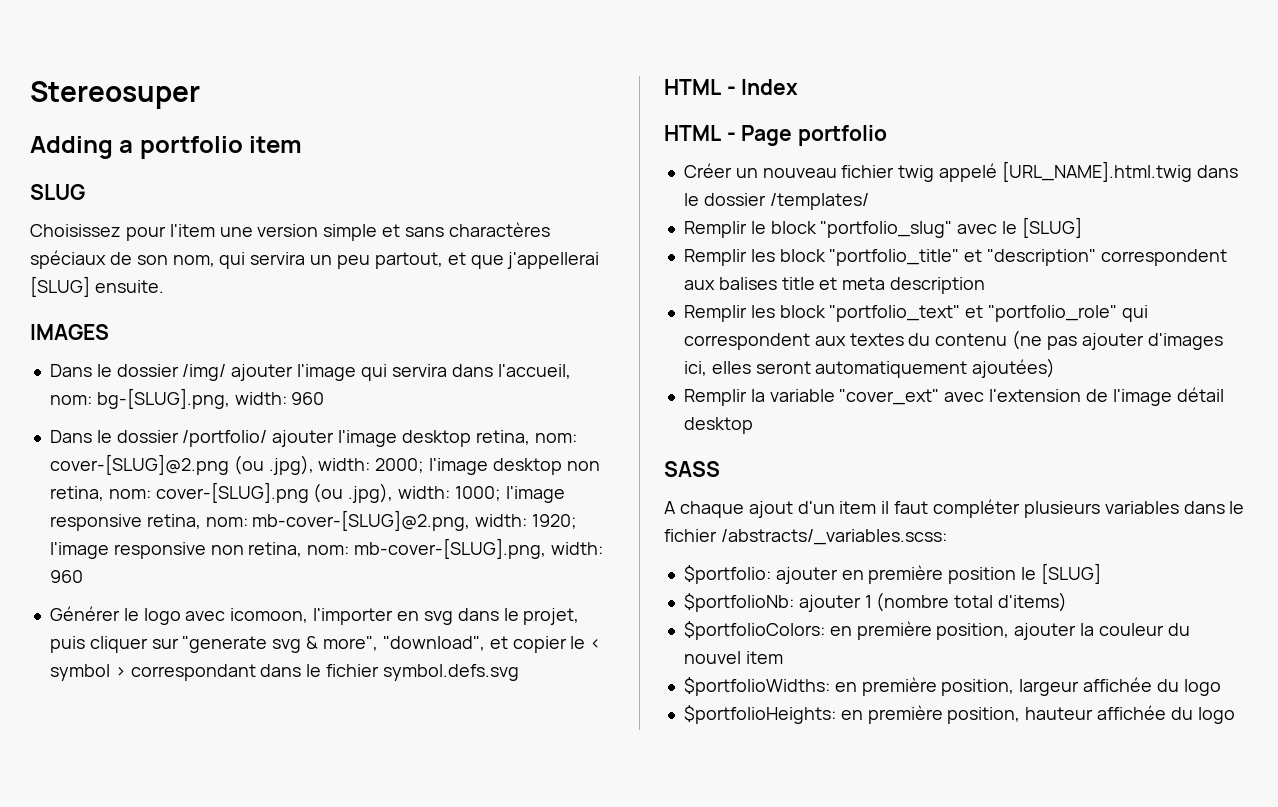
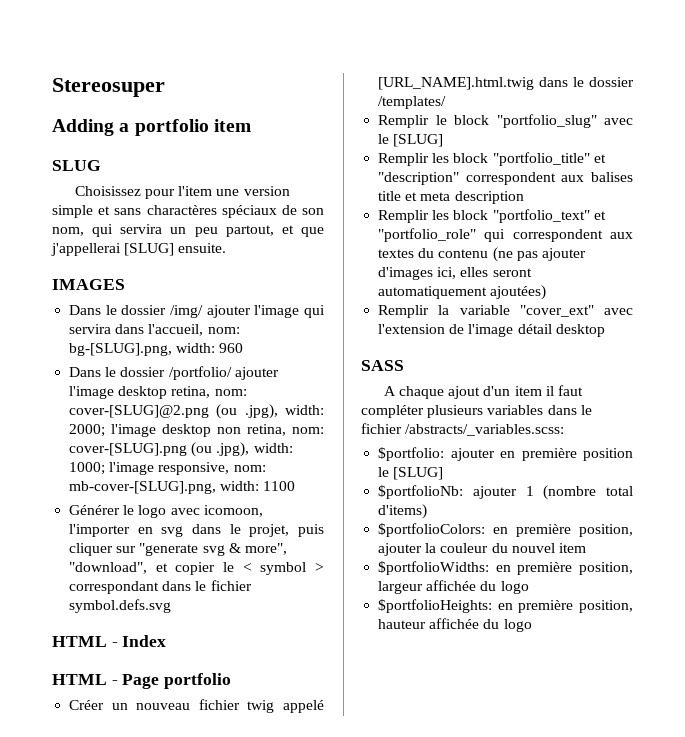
- Dans le dossier /portfolio/ ajouter l'image desktop retina, nom: cover-[SLUG]@2.png (ou .jpg), width: 2000; l'image desktop non retina, nom: cover-[SLUG].png (ou .jpg), width: 1000; l'image responsive retina, nom: mb-cover-[SLUG]@2.png, width: 1920; l'image responsive non retina, nom: mb-cover-[SLUG].png, width: 960
+ Dans le dossier /portfolio/ ajouter l'image desktop retina, nom: cover-[SLUG]@2.png (ou .jpg), width: 2000; l'image desktop non retina, nom: cover-[SLUG].png (ou .jpg), width: 1000; l'image responsive, nom: mb-cover-[SLUG].png, width: 1100

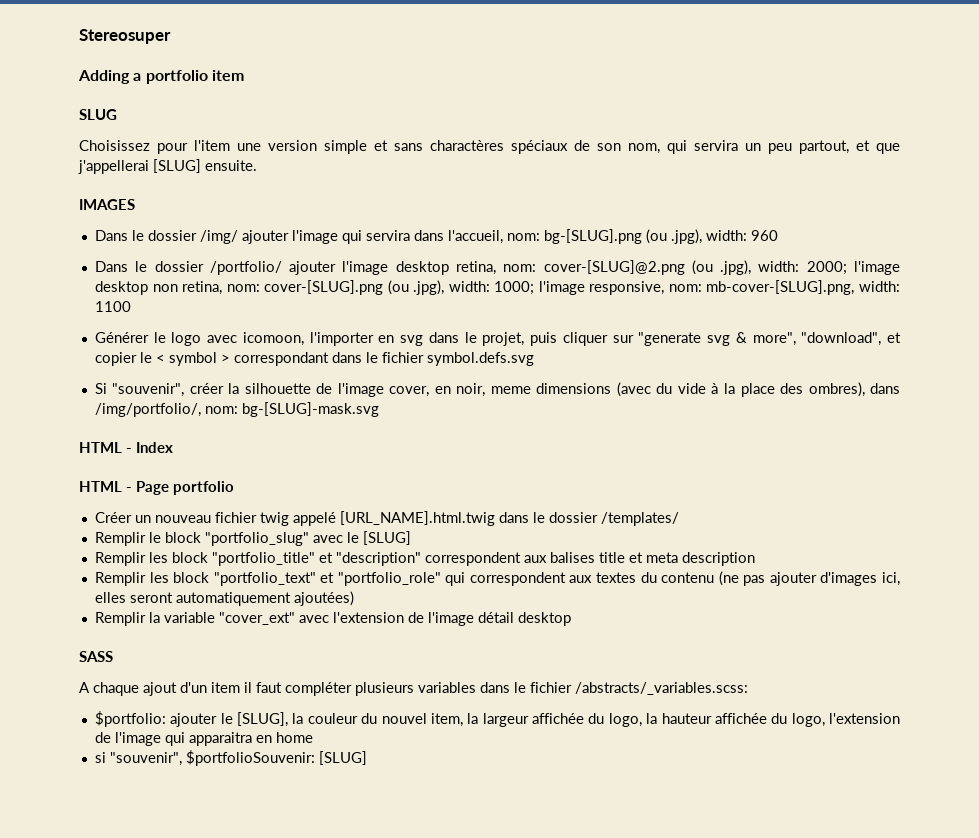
- Dans le dossier /img/ ajouter l'image qui servira dans l'accueil, nom: bg-[SLUG].png, width: 960
+ Dans le dossier /img/ ajouter l'image qui servira dans l'accueil, nom: bg-[SLUG].png (ou .jpg), width: 960
+ Si "souvenir", créer la silhouette de l'image cover, en noir, meme dimensions (avec du vide à la place des ombres), dans /img/portfolio/, nom: bg-[SLUG]-mask.svg
- $portfolio: ajouter en première position le [SLUG]
- $portfolioNb: ajouter 1 (nombre total d'items)
- $portfolioColors: en première position, ajouter la couleur du nouvel item
- $portfolioWidths: en première position, largeur affichée du logo
- $portfolioHeights: en première position, hauteur affichée du logo
+ $portfolio: ajouter le [SLUG], la couleur du nouvel item, la largeur affichée du logo, la hauteur affichée du logo, l'extension de l'image qui apparaitra en home
+ si "souvenir", $portfolioSouvenir: [SLUG]

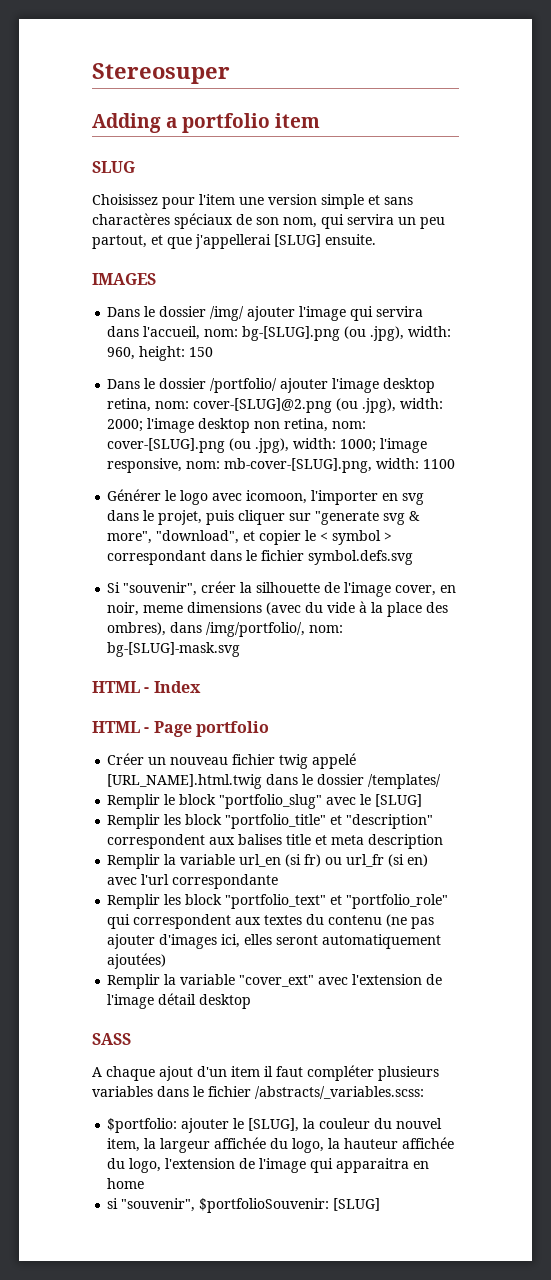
- Dans le dossier /img/ ajouter l'image qui servira dans l'accueil, nom: bg-[SLUG].png (ou .jpg), width: 960
+ Dans le dossier /img/ ajouter l'image qui servira dans l'accueil, nom: bg-[SLUG].png (ou .jpg), width: 960, height: 150
+ Remplir la variable url_en (si fr) ou url_fr (si en) avec l'url correspondante

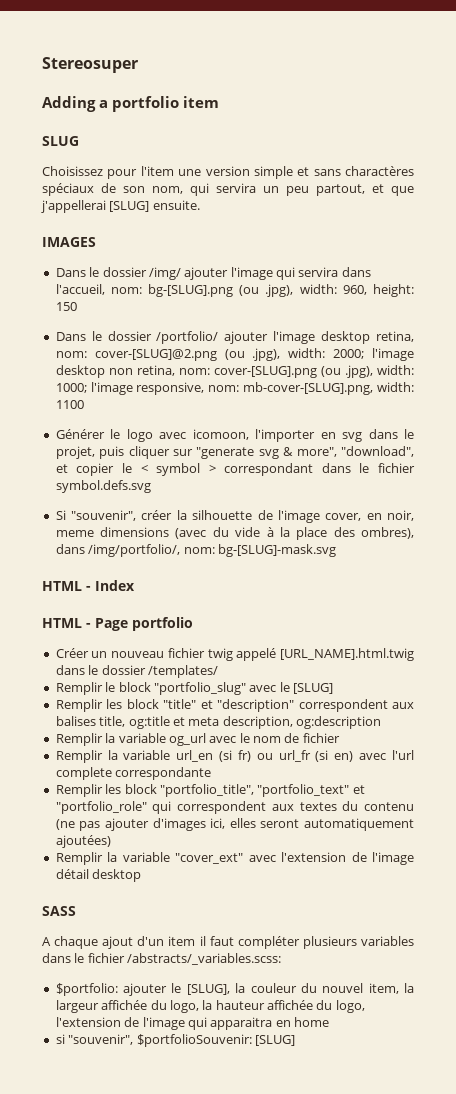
- Remplir les block "portfolio_title" et "description" correspondent aux balises title et meta description
+ Remplir les block "title" et "description" correspondent aux balises title, og:title et meta description, og:description
+ Remplir la variable og_url avec le nom de fichier
- Remplir la variable url_en (si fr) ou url_fr (si en) avec l'url correspondante
+ Remplir la variable url_en (si fr) ou url_fr (si en) avec l'url complete correspondante
- Remplir les block "portfolio_text" et "portfolio_role" qui correspondent aux textes du contenu (ne pas ajouter d'images ici, elles seront automatiquement ajoutées)
+ Remplir les block "portfolio_title", "portfolio_text" et "portfolio_role" qui correspondent aux textes du contenu (ne pas ajouter d'images ici, elles seront automatiquement ajoutées)

